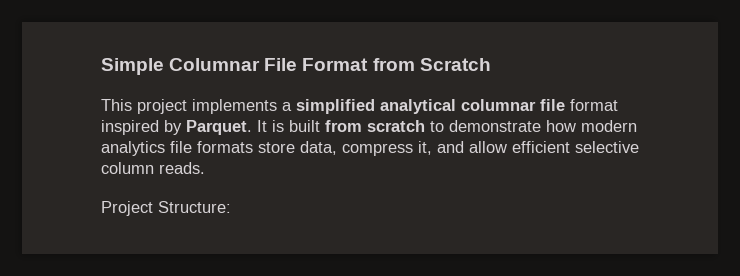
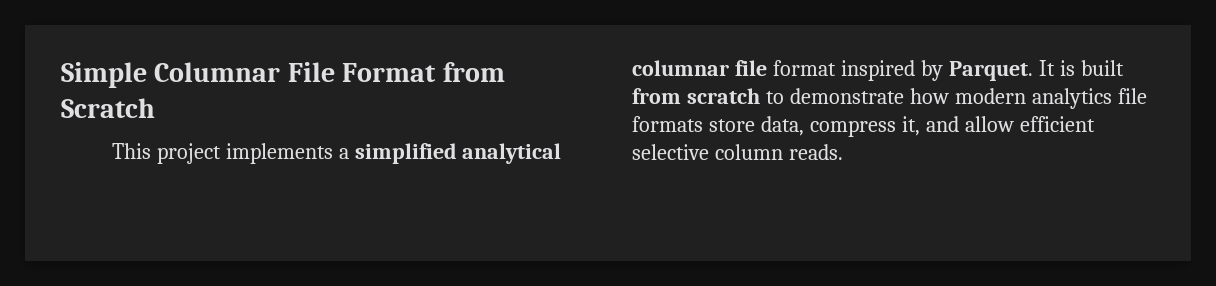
- Project Structure:

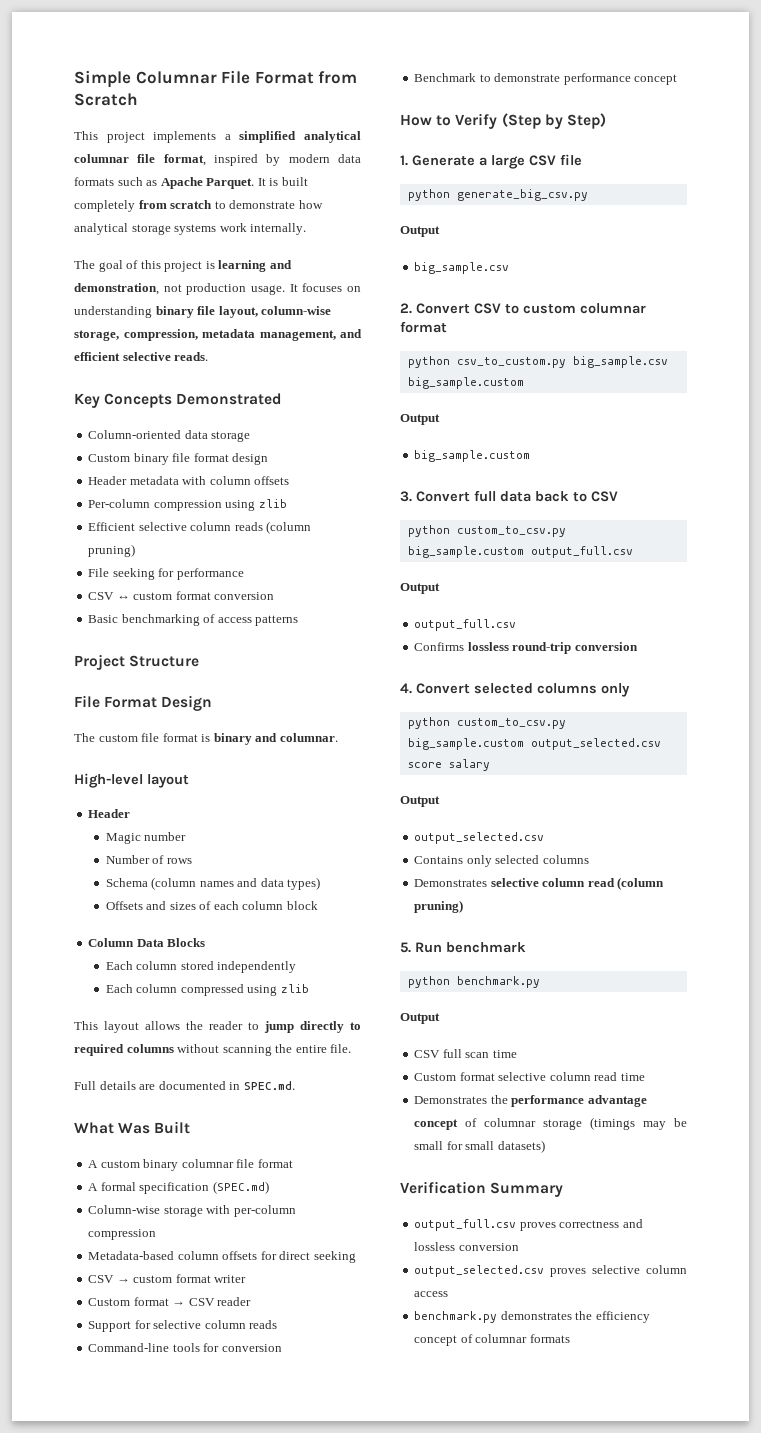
- This project implements a simplified analytical columnar file format inspired by Parquet.
+ This project implements a simplified analytical columnar file format, inspired by modern data formats such as Apache Parquet.
- It is built from scratch to demonstrate how modern analytics file formats store data, compress it, and allow efficient selective column reads.
+ It is built completely from scratch to demonstrate how analytical storage systems work internally.
+ The goal of this project is learning and demonstration, not production usage. It focuses on understanding binary file layout, column-wise storage, compression, metadata management, and efficient selective reads.
+ Key Concepts Demonstrated
+ Column-oriented data storage
+ Custom binary file format design
+ Header metadata with column offsets
+ Per-column compression using zlib
+ Efficient selective column reads (column pruning)
+ File seeking for performance
+ CSV ↔ custom format conversion
+ Basic benchmarking of access patterns
+ Project Structure
+ File Format Design
+ The custom file format is binary and columnar.
+ High-level layout
+ Header
+ Magic number
+ Number of rows
+ Schema (column names and data types)
+ Offsets and sizes of each column block
+ Column Data Blocks
+ Each column stored independently
+ Each column compressed using zlib
+ This layout allows the reader to jump directly to required columns without scanning the entire file.
+ Full details are documented in SPEC.md.
+ What Was Built
+ A custom binary columnar file format
+ A formal specification (SPEC.md)
+ Column-wise storage with per-column compression
+ Metadata-based column offsets for direct seeking
+ CSV → custom format writer
+ Custom format → CSV reader
+ Support for selective column reads
+ Command-line tools for conversion
+ Benchmark to demonstrate performance concept
+ How to Verify (Step by Step)
+ 1. Generate a large CSV file
+ python generate_big_csv.py
+ Output
+ big_sample.csv
+ 2. Convert CSV to custom columnar format
+ python csv_to_custom.py big_sample.csv big_sample.custom
+ Output
+ big_sample.custom
+ 3. Convert full data back to CSV
+ python custom_to_csv.py big_sample.custom output_full.csv
+ Output
+ output_full.csv
+ Confirms lossless round-trip conversion
+ 4. Convert selected columns only
+ python custom_to_csv.py big_sample.custom output_selected.csv score salary
+ Output
+ output_selected.csv
+ Contains only selected columns
+ Demonstrates selective column read (column pruning)
+ 5. Run benchmark
+ python benchmark.py
+ Output
+ CSV full scan time
+ Custom format selective column read time
+ Demonstrates the performance advantage concept of columnar storage (timings may be small for small datasets)
+ Verification Summary
+ output_full.csv proves correctness and lossless conversion
+ output_selected.csv proves selective column access
+ benchmark.py demonstrates the efficiency concept of columnar formats

